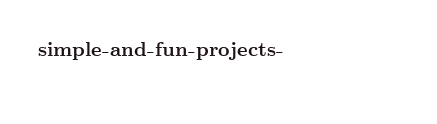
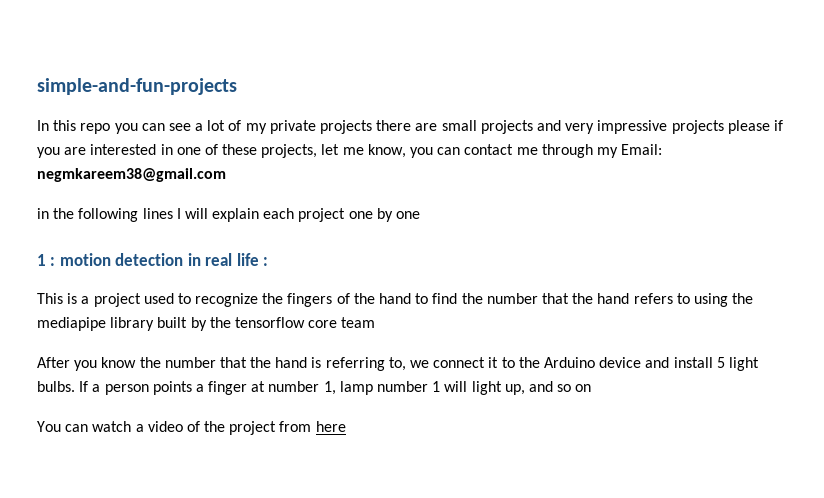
- simple-and-fun-projects-
+ simple-and-fun-projects
+ In this repo you can see a lot of my private projects there are small projects and very impressive projects please if you are interested in one of these projects, let me know, you can contact me through my Email: negmkareem38@gmail.com
+ in the following lines I will explain each project one by one
+ 1 : motion detection in real life :
+ This is a project used to recognize the fingers of the hand to find the number that the hand refers to using the mediapipe library built by the tensorflow core team
+ After you know the number that the hand is referring to, we connect it to the Arduino device and install 5 light bulbs. If a person points a finger at number 1, lamp number 1 will light up, and so on
+ You can watch a video of the project from here

